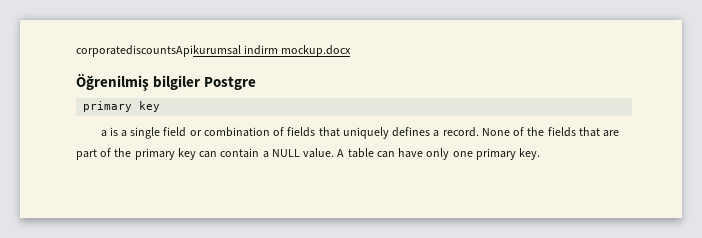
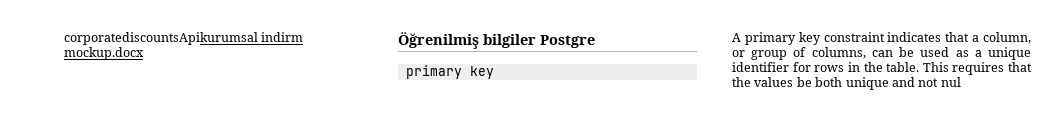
- a is a single field or combination of fields that uniquely defines a record. None of the fields that are part of the primary key can contain a NULL value. A table can have only one primary key.
+ A primary key constraint indicates that a column, or group of columns, can be used as a unique identifier for rows in the table. This requires that the values be both unique and not nul

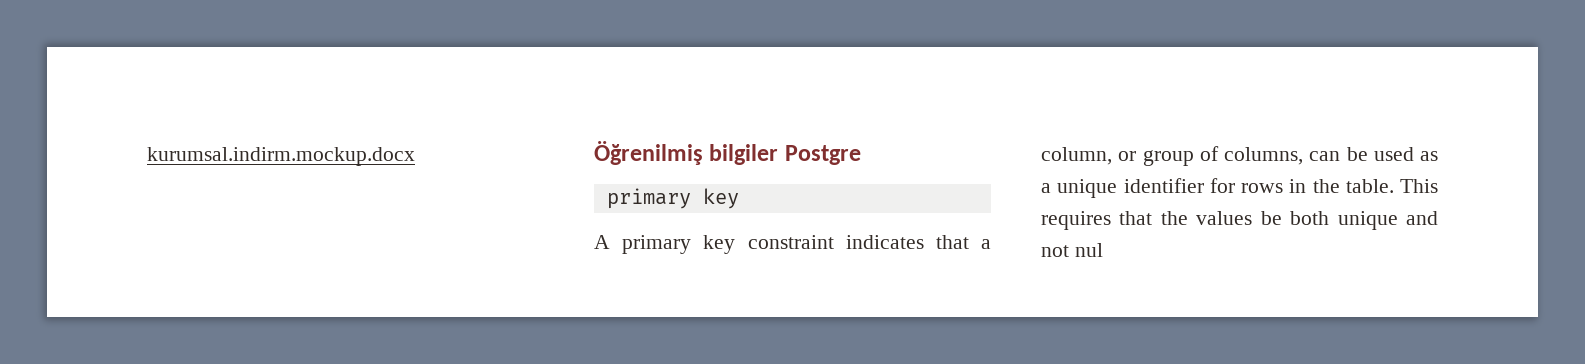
- corporatediscountsApikurumsal indirm mockup.docx
+ kurumsal.indirm.mockup.docx

